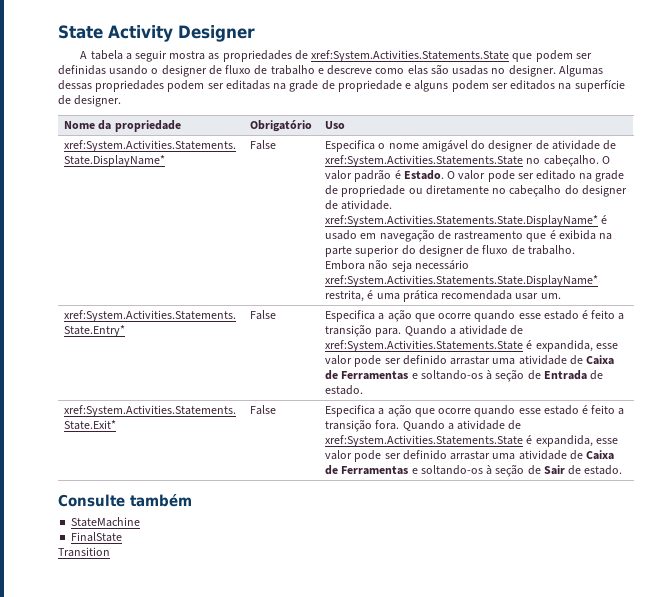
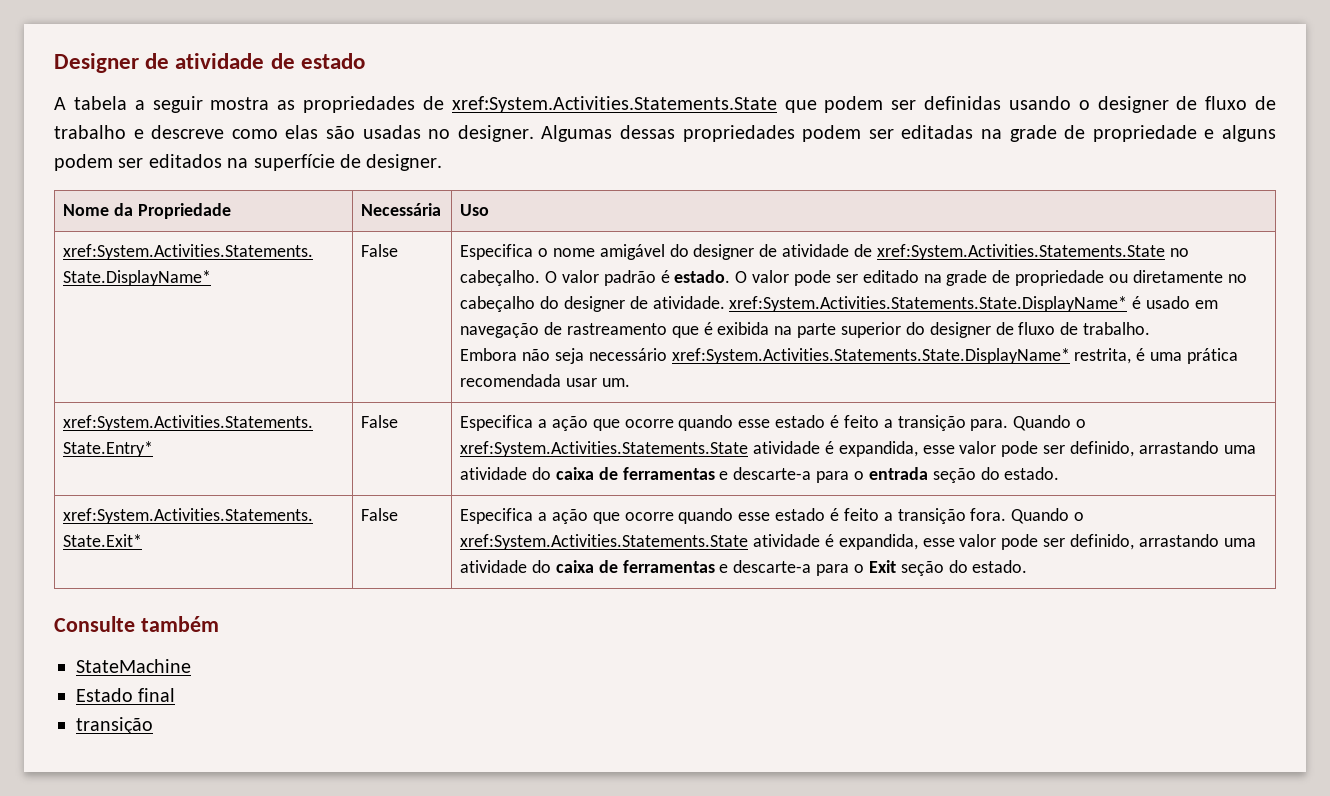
- State Activity Designer
+ Designer de atividade de estado
- Nome da propriedade | Obrigatório | Uso
+ Nome da Propriedade | Necessária | Uso
- O valor padrão é Estado.
+ O valor padrão é estado.
- Especifica a ação que ocorre quando esse estado é feito a transição para. Quando a atividade de xref:System.Activities.Statements.State é expandida, esse valor pode ser definido arrastar uma atividade de Caixa de Ferramentas e soltando-os à seção de Entrada de estado.
+ Especifica a ação que ocorre quando esse estado é feito a transição para. Quando o xref:System.Activities.Statements.State atividade é expandida, esse valor pode ser definido, arrastando uma atividade do caixa de ferramentas e descarte-a para o entrada seção do estado.
- Quando a atividade de xref:System.Activities.Statements.State é expandida, esse valor pode ser definido arrastar uma atividade de Caixa de Ferramentas e soltando-os à seção de Sair de estado.
+ Quando o xref:System.Activities.Statements.State atividade é expandida, esse valor pode ser definido, arrastando uma atividade do caixa de ferramentas e descarte-a para o Exit seção do estado.
- FinalState
- Transition
+ Estado final
+ transição

